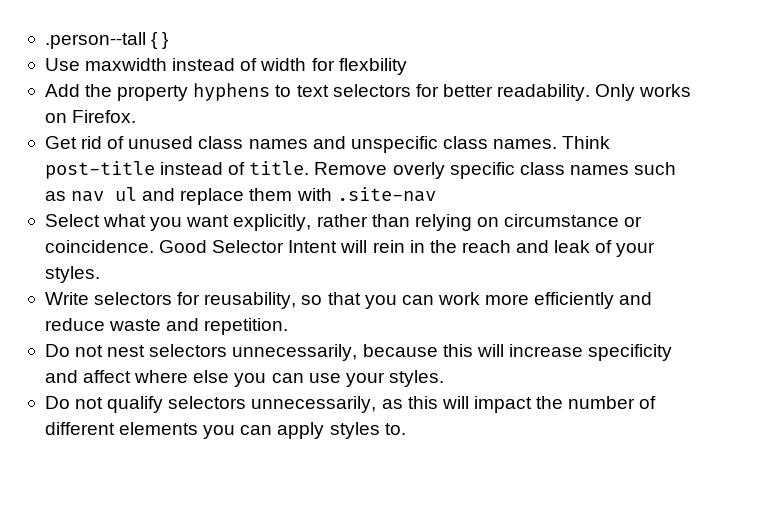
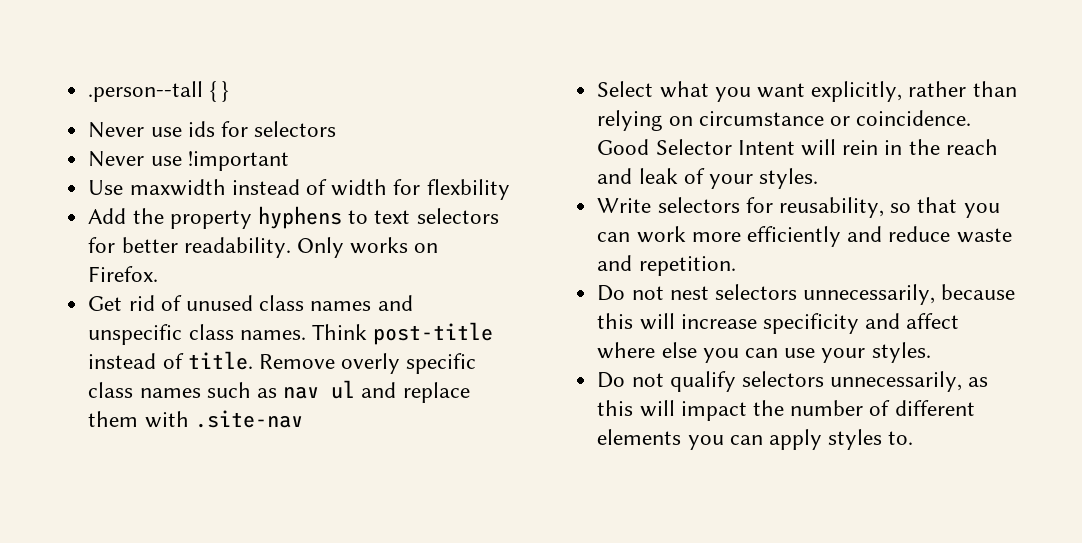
+ Never use ids for selectors
+ Never use !important

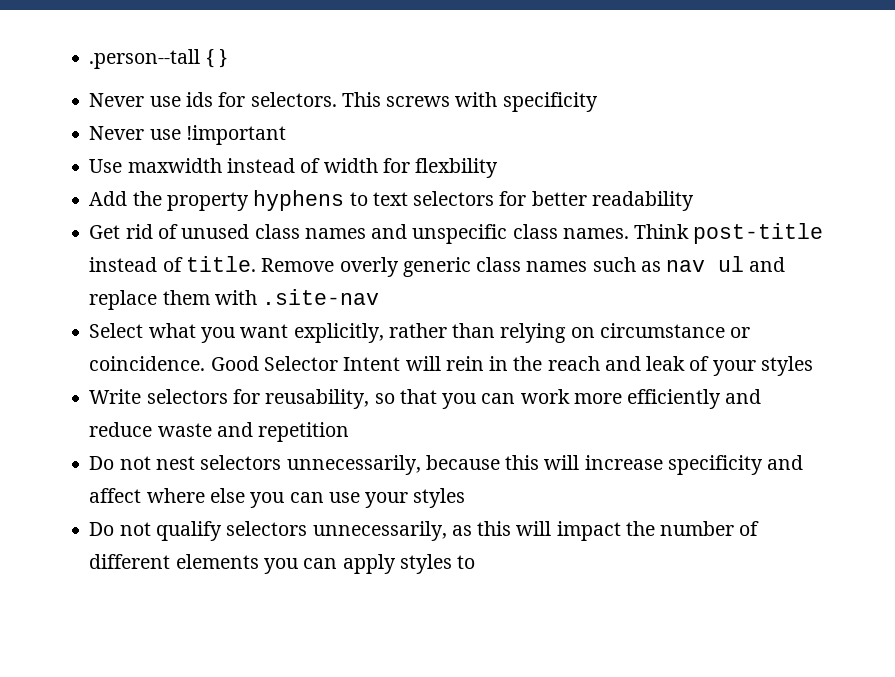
- Never use ids for selectors
+ Never use ids for selectors. This screws with specificity
- Add the property hyphens to text selectors for better readability. Only works on Firefox.
+ Add the property hyphens to text selectors for better readability
- Remove overly specific class names such as nav ul and replace them with .site-nav
+ Remove overly generic class names such as nav ul and replace them with .site-nav
- Good Selector Intent will rein in the reach and leak of your styles.
+ Good Selector Intent will rein in the reach and leak of your styles
- Write selectors for reusability, so that you can work more efficiently and reduce waste and repetition.
+ Write selectors for reusability, so that you can work more efficiently and reduce waste and repetition
- Do not nest selectors unnecessarily, because this will increase specificity and affect where else you can use your styles.
+ Do not nest selectors unnecessarily, because this will increase specificity and affect where else you can use your styles
- Do not qualify selectors unnecessarily, as this will impact the number of different elements you can apply styles to.
+ Do not qualify selectors unnecessarily, as this will impact the number of different elements you can apply styles to

